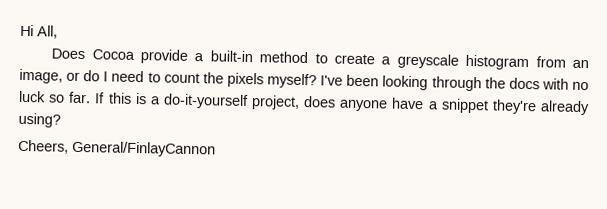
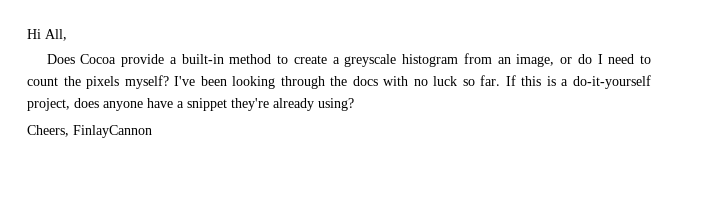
- Cheers, General/FinlayCannon
+ Cheers, FinlayCannon

